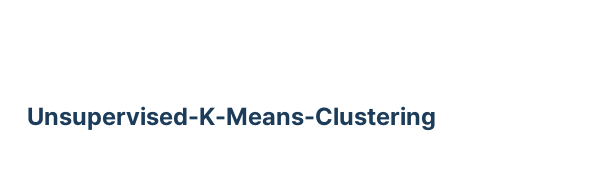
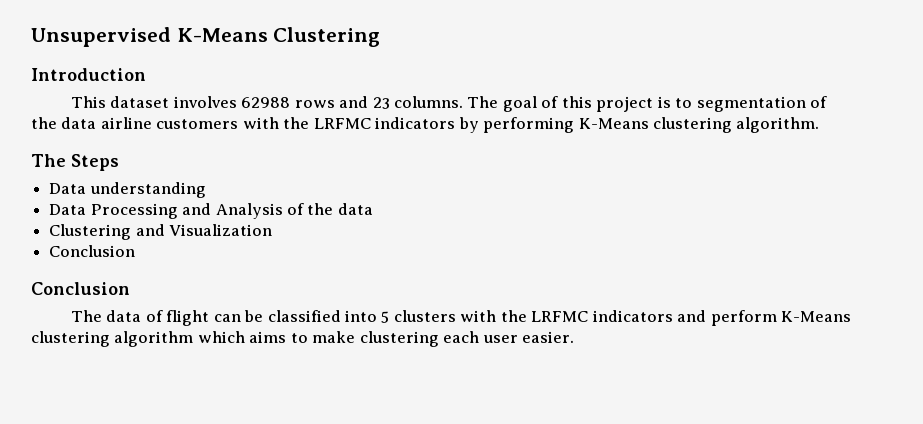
- Unsupervised-K-Means-Clustering
+ Unsupervised K-Means Clustering
+ Introduction
+ This dataset involves 62988 rows and 23 columns. The goal of this project is to segmentation of the data airline customers with the LRFMC indicators by performing K-Means clustering algorithm.
+ The Steps
+ Data understanding
+ Data Processing and Analysis of the data
+ Clustering and Visualization
+ Conclusion
+ Conclusion
+ The data of flight can be classified into 5 clusters with the LRFMC indicators and perform K-Means clustering algorithm which aims to make clustering each user easier.

